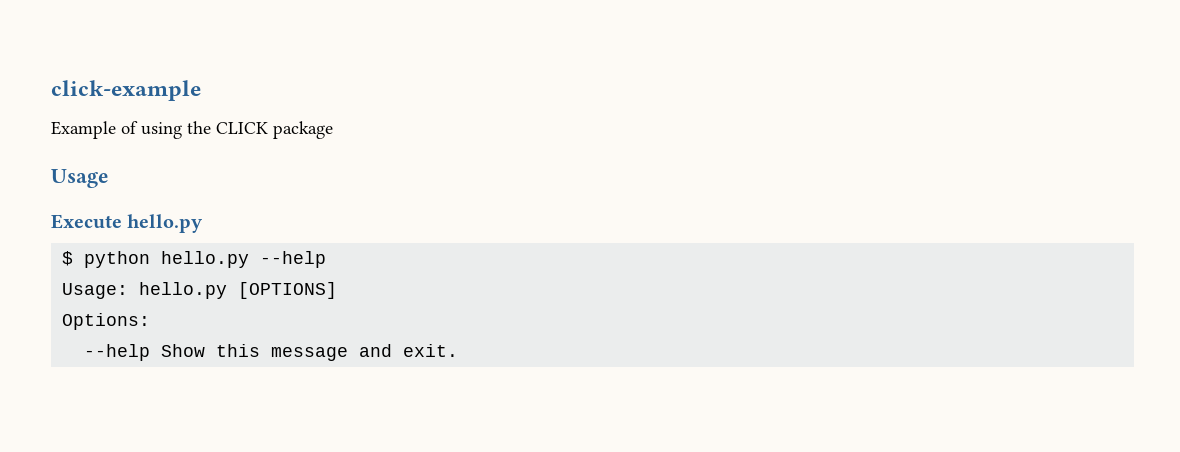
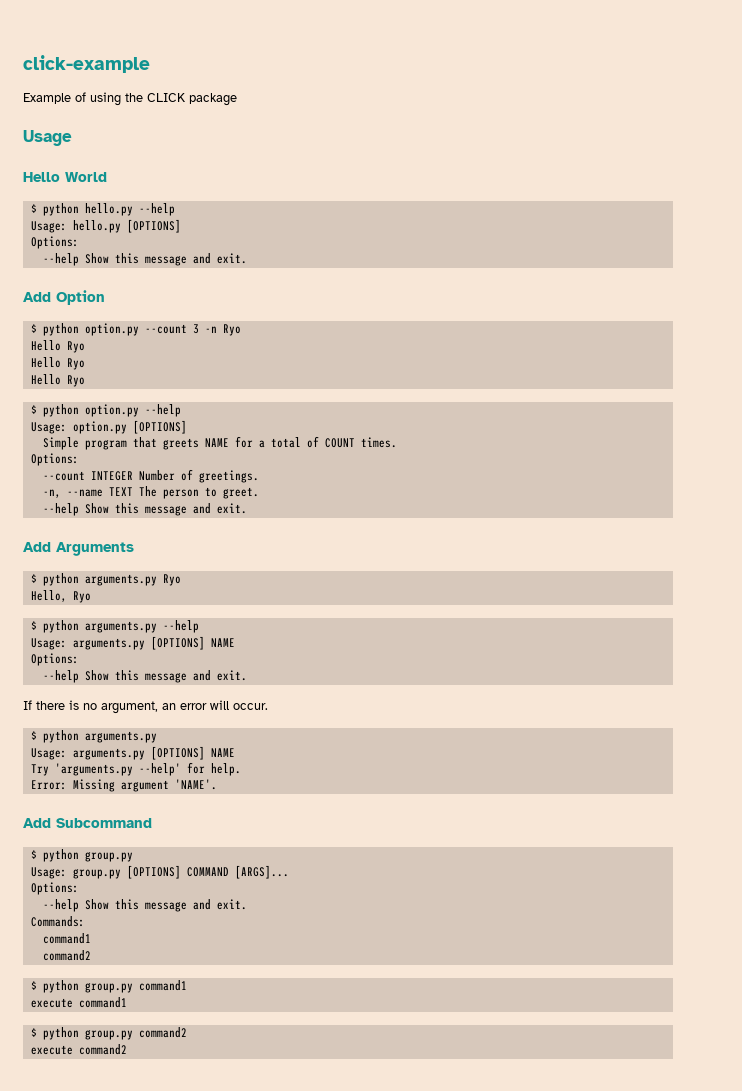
- Execute hello.py
+ Hello World
+ Add Option
+ $ python option.py --count 3 -n Ryo
+ Hello Ryo
+ Hello Ryo
+ Hello Ryo
+ $ python option.py --help
+ Usage: option.py [OPTIONS]
+ Simple program that greets NAME for a total of COUNT times.
+ Options:
+ --count INTEGER Number of greetings.
+ -n, --name TEXT The person to greet.
+ --help Show this message and exit.
+ Add Arguments
+ $ python arguments.py Ryo
+ Hello, Ryo
+ $ python arguments.py --help
+ Usage: arguments.py [OPTIONS] NAME
+ Options:
+ --help Show this message and exit.
+ If there is no argument, an error will occur.
+ $ python arguments.py
+ Usage: arguments.py [OPTIONS] NAME
+ Try 'arguments.py --help' for help.
+ Error: Missing argument 'NAME'.
+ Add Subcommand
+ $ python group.py
+ Usage: group.py [OPTIONS] COMMAND [ARGS]...
+ Options:
+ --help Show this message and exit.
+ Commands:
+ command1
+ command2
+ $ python group.py command1
+ execute command1
+ $ python group.py command2
+ execute command2

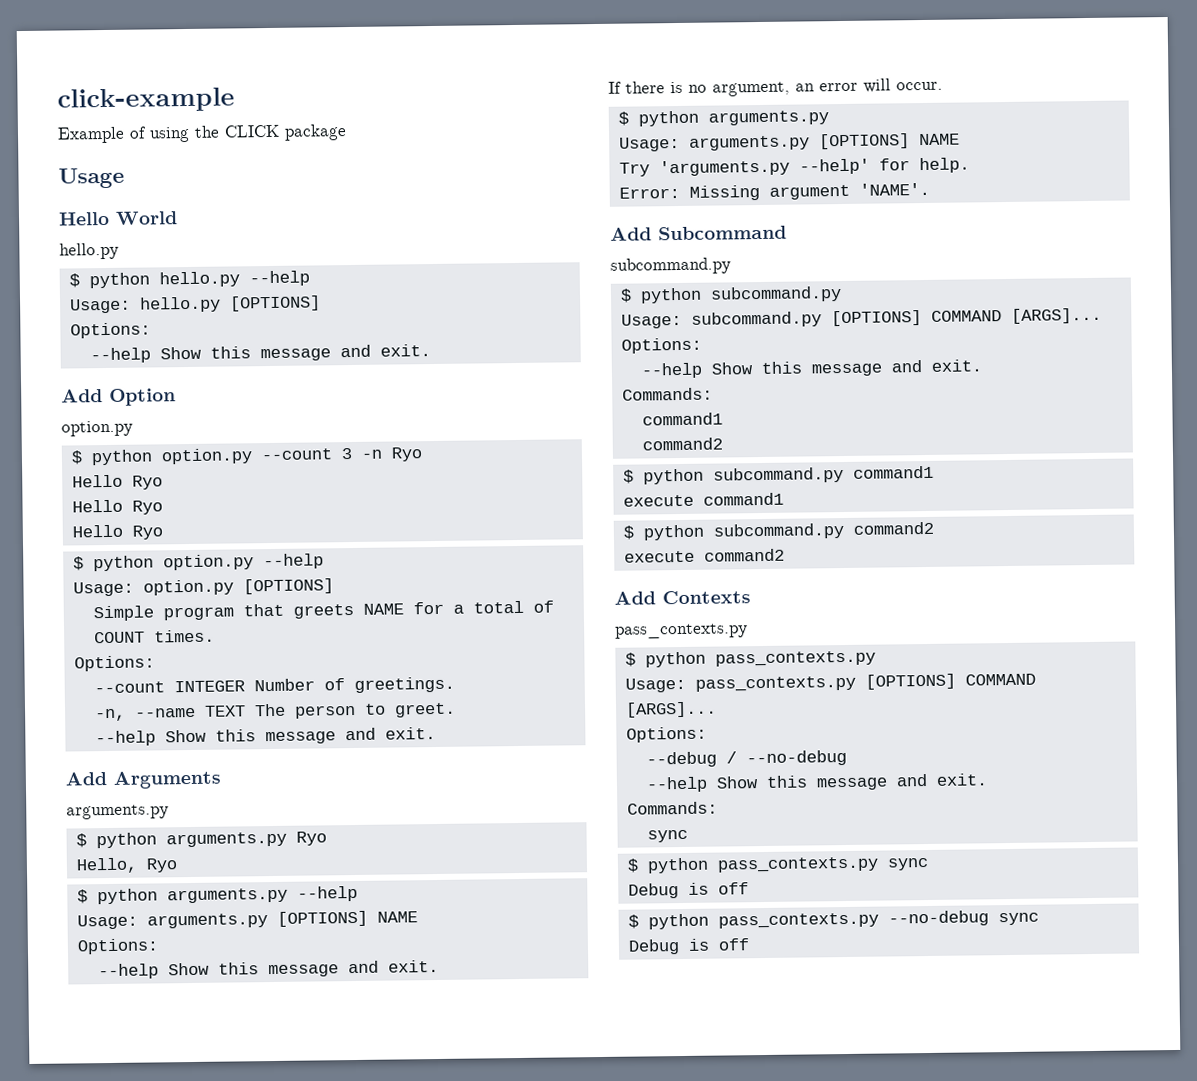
  Hello World
+ hello.py
  Add Option
+ option.py
  Add Arguments
+ arguments.py
  Add Subcommand
- $ python group.py
- Usage: group.py [OPTIONS] COMMAND [ARGS]...
+ subcommand.py
+ $ python subcommand.py
+ Usage: subcommand.py [OPTIONS] COMMAND [ARGS]...
- $ python group.py command1
+ $ python subcommand.py command1
- $ python group.py command2
+ $ python subcommand.py command2
+ Add Contexts
+ pass_contexts.py
+ $ python pass_contexts.py
+ Usage: pass_contexts.py [OPTIONS] COMMAND [ARGS]...
+ Options:
+ --debug / --no-debug
+ --help Show this message and exit.
+ Commands:
+ sync
+ $ python pass_contexts.py sync
+ Debug is off
+ $ python pass_contexts.py --no-debug sync
+ Debug is off

